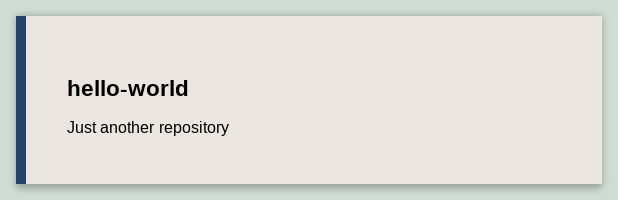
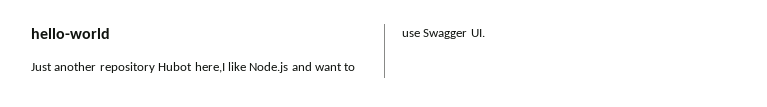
- Just another repository
+ Just another repository Hubot here,I like Node.js and want to use Swagger UI.

